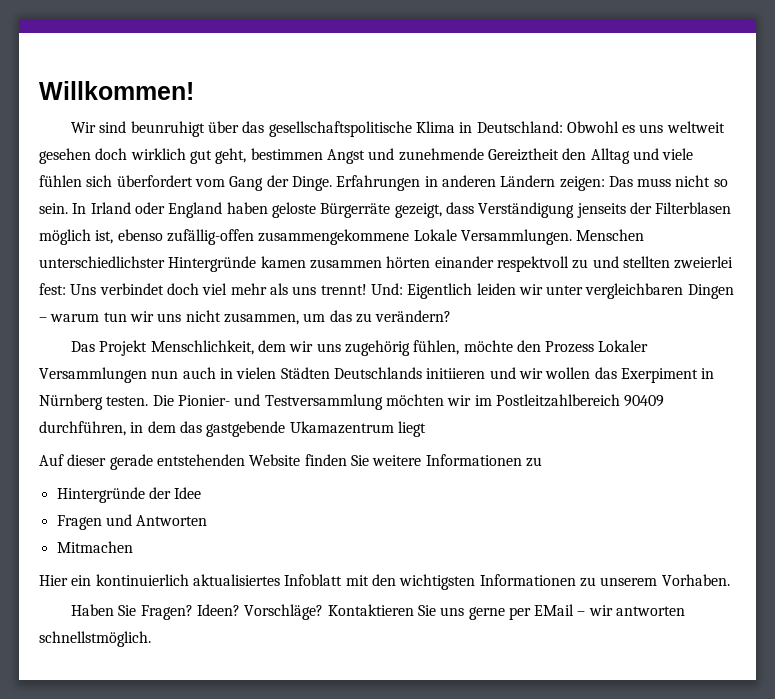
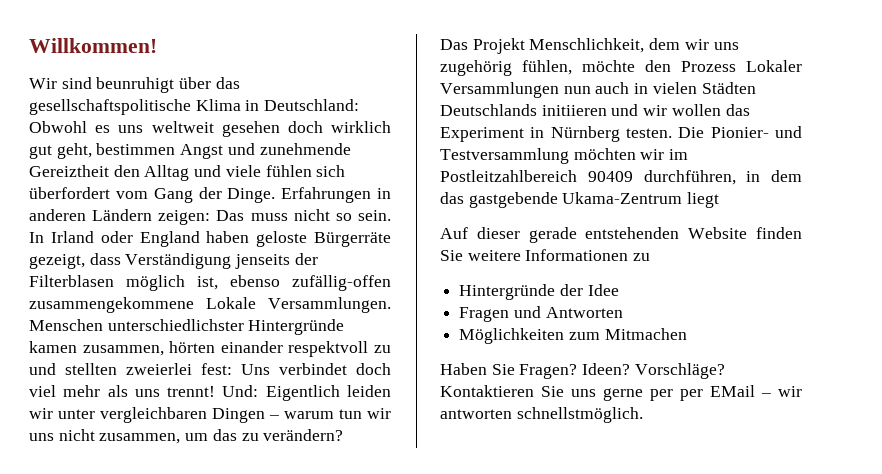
- Menschen unterschiedlichster Hintergründe kamen zusammen hörten einander respektvoll zu und stellten zweierlei fest: Uns verbindet doch viel mehr als uns trennt!
+ Menschen unterschiedlichster Hintergründe kamen zusammen, hörten einander respektvoll zu und stellten zweierlei fest: Uns verbindet doch viel mehr als uns trennt!
- Das Projekt Menschlichkeit, dem wir uns zugehörig fühlen, möchte den Prozess Lokaler Versammlungen nun auch in vielen Städten Deutschlands initiieren und wir wollen das Exerpiment in Nürnberg testen.
+ Das Projekt Menschlichkeit, dem wir uns zugehörig fühlen, möchte den Prozess Lokaler Versammlungen nun auch in vielen Städten Deutschlands initiieren und wir wollen das Experiment in Nürnberg testen.
- Die Pionier- und Testversammlung möchten wir im Postleitzahlbereich 90409 durchführen, in dem das gastgebende Ukamazentrum liegt
+ Die Pionier- und Testversammlung möchten wir im Postleitzahlbereich 90409 durchführen, in dem das gastgebende Ukama-Zentrum liegt
- Mitmachen
+ Möglichkeiten zum Mitmachen
- Hier ein kontinuierlich aktualisiertes Infoblatt mit den wichtigsten Informationen zu unserem Vorhaben.
- Kontaktieren Sie uns gerne per EMail – wir antworten schnellstmöglich.
+ Kontaktieren Sie uns gerne per per EMail – wir antworten schnellstmöglich.

